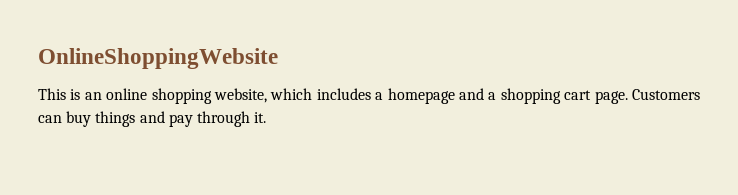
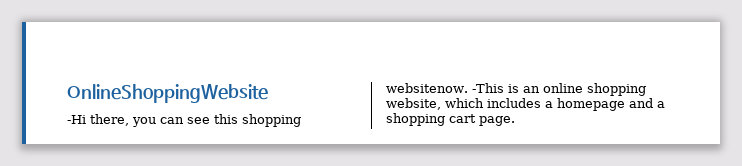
- This is an online shopping website, which includes a homepage and a shopping cart page. Customers can buy things and pay through it.
+ -Hi there, you can see this shopping websitenow. -This is an online shopping website, which includes a homepage and a shopping cart page.

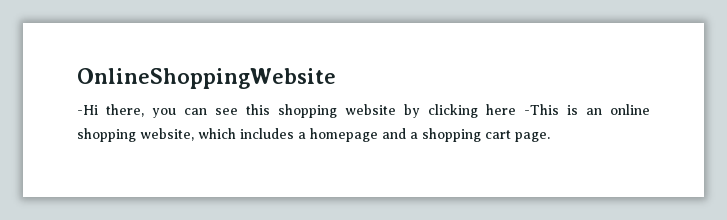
- -Hi there, you can see this shopping websitenow. -This is an online shopping website, which includes a homepage and a shopping cart page.
+ -Hi there, you can see this shopping website by clicking here -This is an online shopping website, which includes a homepage and a shopping cart page.

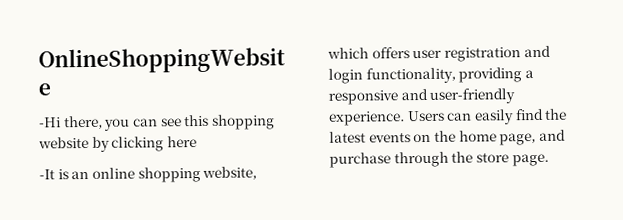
- -Hi there, you can see this shopping website by clicking here -This is an online shopping website, which includes a homepage and a shopping cart page.
+ -Hi there, you can see this shopping website by clicking here
+ -It is an online shopping website, which offers user registration and login functionality, providing a responsive and user-friendly experience. Users can easily find the latest events on the home page, and purchase through the store page.

